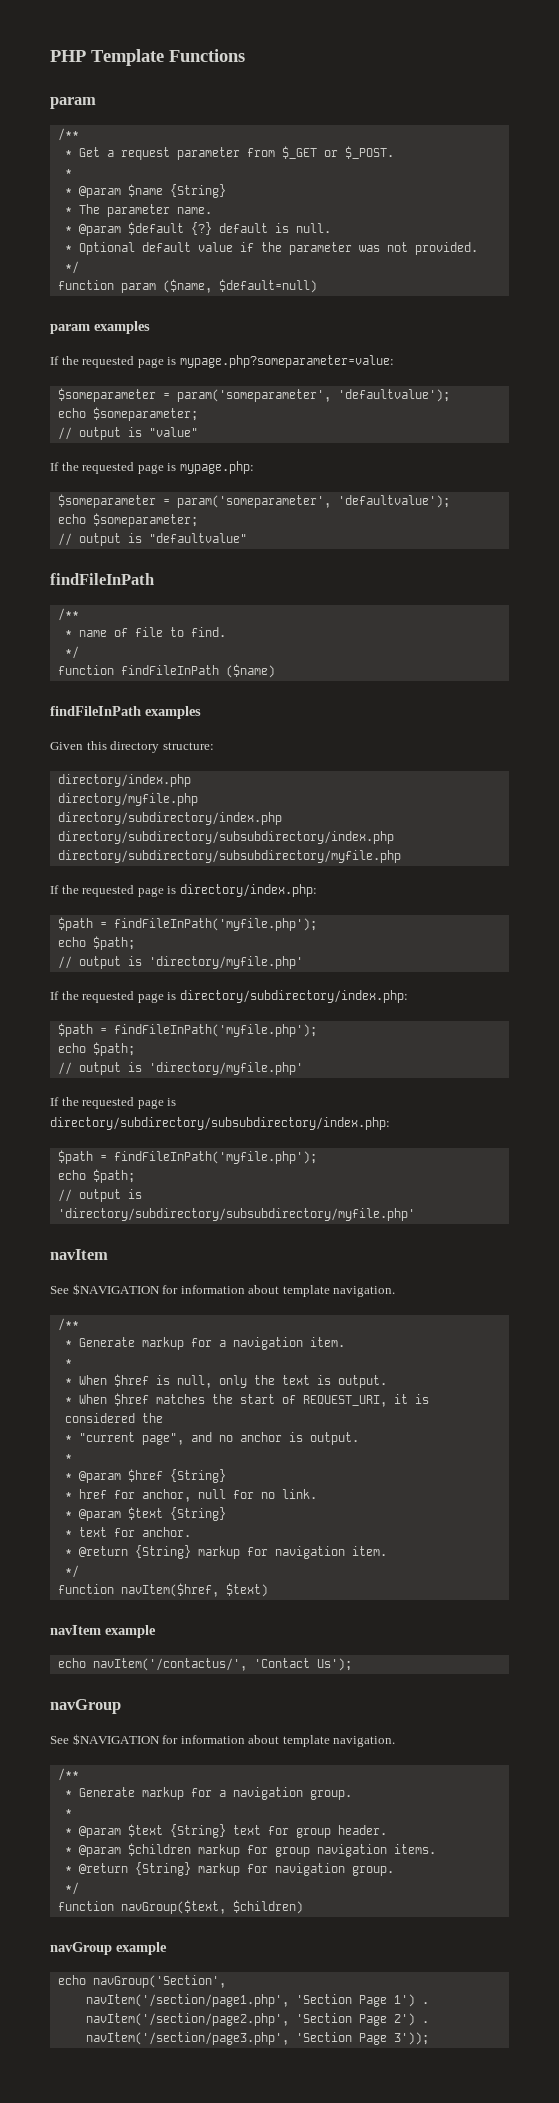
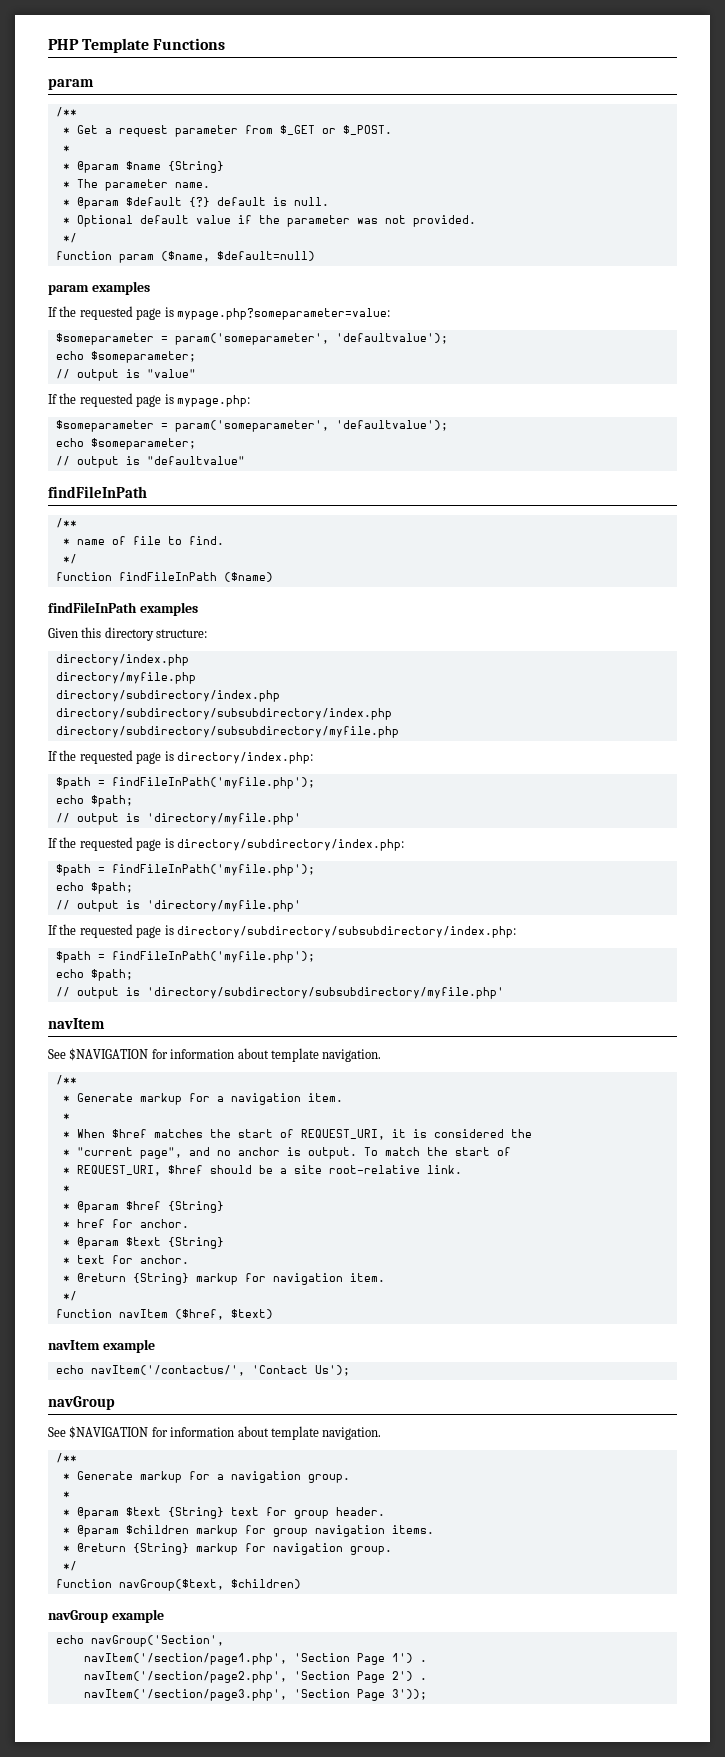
- * When $href is null, only the text is output.
+ To match the start of
+ * REQUEST_URI, $href should be a site root-relative link.
- * href for anchor, null for no link.
+ * href for anchor.
- function navItem($href, $text)
+ function navItem ($href, $text)

